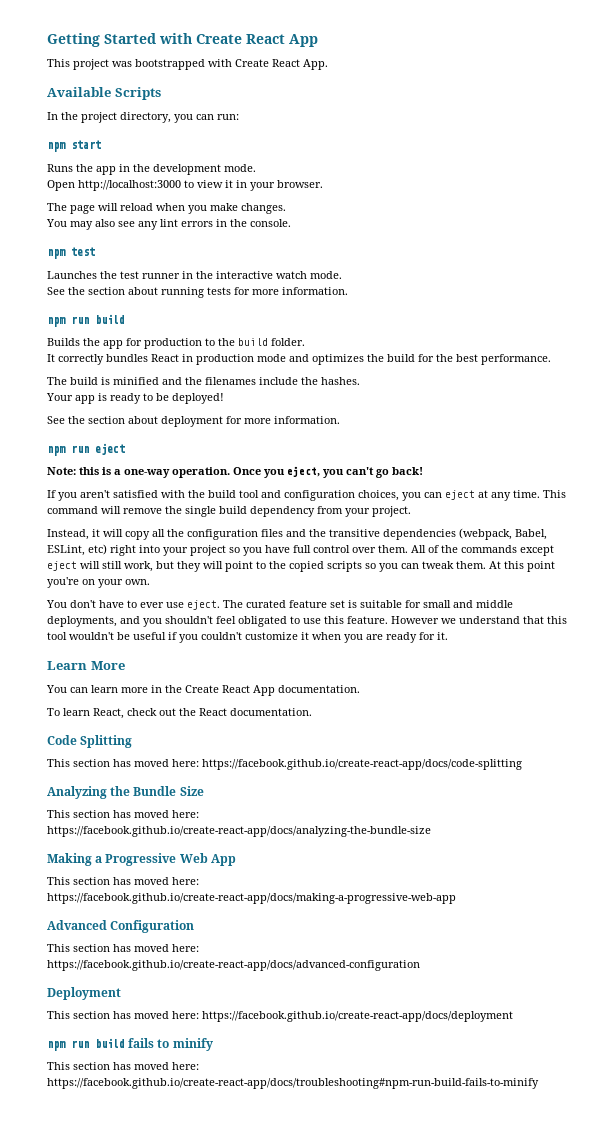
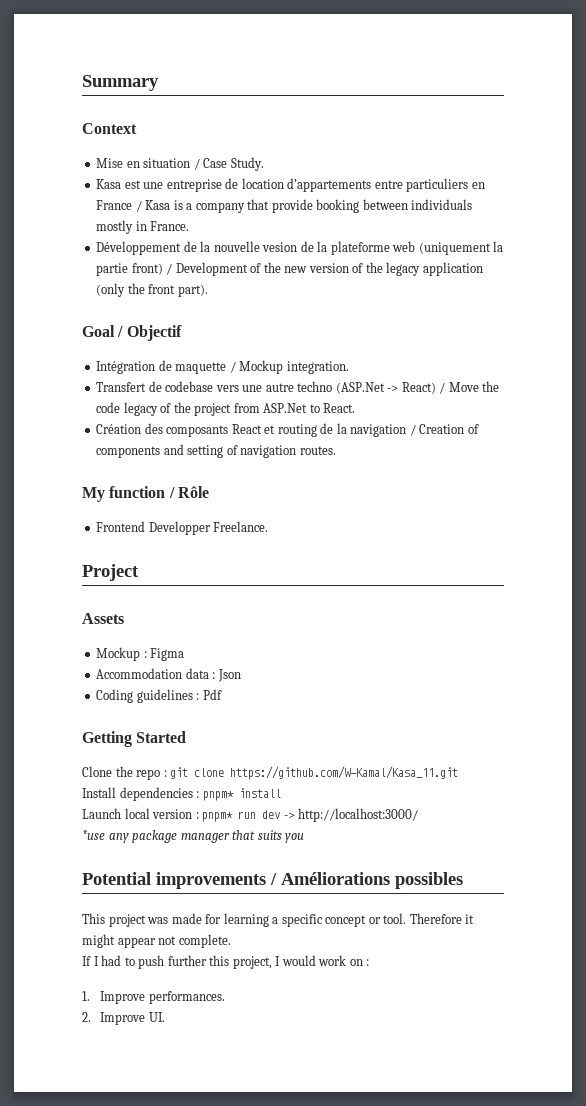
- Getting Started with Create React App
- This project was bootstrapped with Create React App.
- Available Scripts
- In the project directory, you can run:
- npm start
- Runs the app in the development mode.
- Open http://localhost:3000 to view it in your browser.
- The page will reload when you make changes.
- You may also see any lint errors in the console.
- npm test
- Launches the test runner in the interactive watch mode.
- See the section about running tests for more information.
- npm run build
- Builds the app for production to the build folder.
- It correctly bundles React in production mode and optimizes the build for the best performance.
- The build is minified and the filenames include the hashes.
- Your app is ready to be deployed!
- See the section about deployment for more information.
- npm run eject
- Note: this is a one-way operation. Once you eject, you can't go back!
- If you aren't satisfied with the build tool and configuration choices, you can eject at any time. This command will remove the single build dependency from your project.
- Instead, it will copy all the configuration files and the transitive dependencies (webpack, Babel, ESLint, etc) right into your project so you have full control over them. All of the commands except eject will still work, but they will point to the copied scripts so you can tweak them. At this point you're on your own.
- You don't have to ever use eject. The curated feature set is suitable for small and middle deployments, and you shouldn't feel obligated to use this feature. However we understand that this tool wouldn't be useful if you couldn't customize it when you are ready for it.
- Learn More
- You can learn more in the Create React App documentation.
- To learn React, check out the React documentation.
- Code Splitting
- This section has moved here: https://facebook.github.io/create-react-app/docs/code-splitting
- Analyzing the Bundle Size
- This section has moved here: https://facebook.github.io/create-react-app/docs/analyzing-the-bundle-size
- Making a Progressive Web App
- This section has moved here: https://facebook.github.io/create-react-app/docs/making-a-progressive-web-app
- Advanced Configuration
- This section has moved here: https://facebook.github.io/create-react-app/docs/advanced-configuration
- Deployment
- This section has moved here: https://facebook.github.io/create-react-app/docs/deployment
- npm run build fails to minify
- This section has moved here: https://facebook.github.io/create-react-app/docs/troubleshooting#npm-run-build-fails-to-minify
+ Summary
+ Context
+ Mise en situation / Case Study.
+ Kasa est une entreprise de location d’appartements entre particuliers en France / Kasa is a company that provide booking between individuals mostly in France.
+ Développement de la nouvelle vesion de la plateforme web (uniquement la partie front) / Development of the new version of the legacy application (only the front part).
+ Goal / Objectif
+ Intégration de maquette / Mockup integration.
+ Transfert de codebase vers une autre techno (ASP.Net -> React) / Move the code legacy of the project from ASP.Net to React.
+ Création des composants React et routing de la navigation / Creation of components and setting of navigation routes.
+ My function / Rôle
+ Frontend Developper Freelance.
+ Project
+ Assets
+ Mockup : Figma
+ Accommodation data : Json
+ Coding guidelines : Pdf
+ Getting Started
+ Clone the repo : git clone https://github.com/W-Kamal/Kasa_11.git
+ Install dependencies : pnpm* install
+ Launch local version : pnpm* run dev -> http://localhost:3000/
+ *use any package manager that suits you
+ Potential improvements / Améliorations possibles
+ This project was made for learning a specific concept or tool. Therefore it might appear not complete.
+ If I had to push further this project, I would work on :
+ 1. Improve performances.
+ 2. Improve UI.

